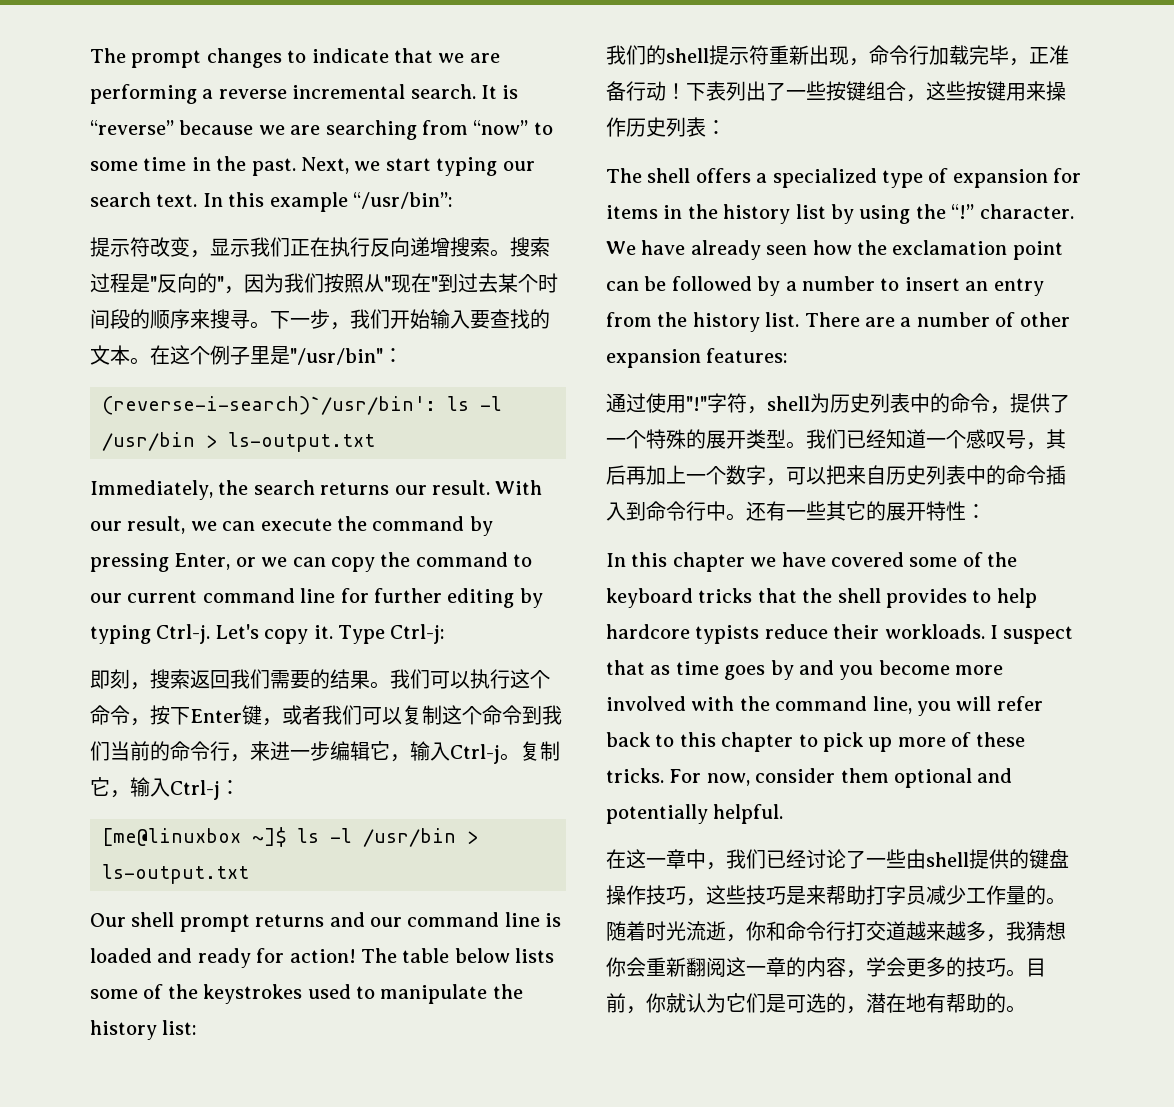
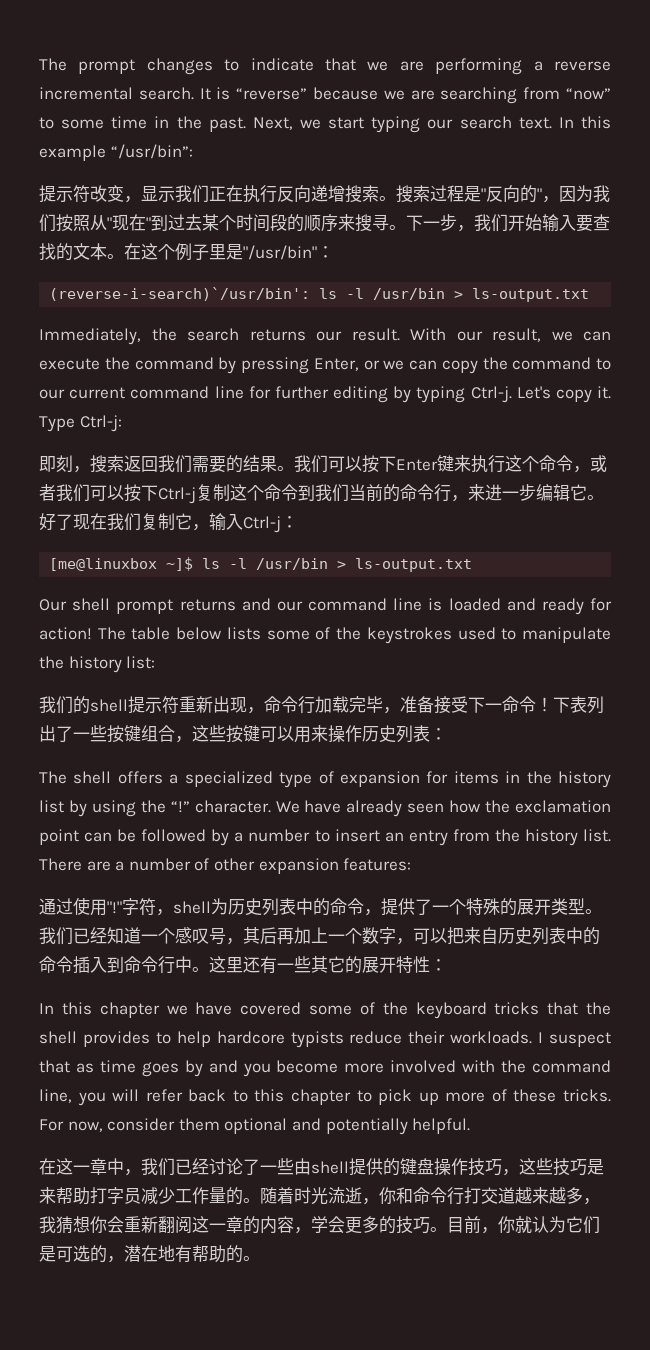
- 我们可以执行这个命令，按下Enter键，或者我们可以复制这个命令到我们当前的命令行，来进一步编辑它，输入Ctrl-j。复制它，输入Ctrl-j：
+ 我们可以按下Enter键来执行这个命令，或者我们可以按下Ctrl-j复制这个命令到我们当前的命令行，来进一步编辑它。好了现在我们复制它，输入Ctrl-j：
- 我们的shell提示符重新出现，命令行加载完毕，正准备行动！
+ 我们的shell提示符重新出现，命令行加载完毕，准备接受下一命令！
- 下表列出了一些按键组合，这些按键用来操作历史列表：
+ 下表列出了一些按键组合，这些按键可以用来操作历史列表：
- 还有一些其它的展开特性：
+ 这里还有一些其它的展开特性：

